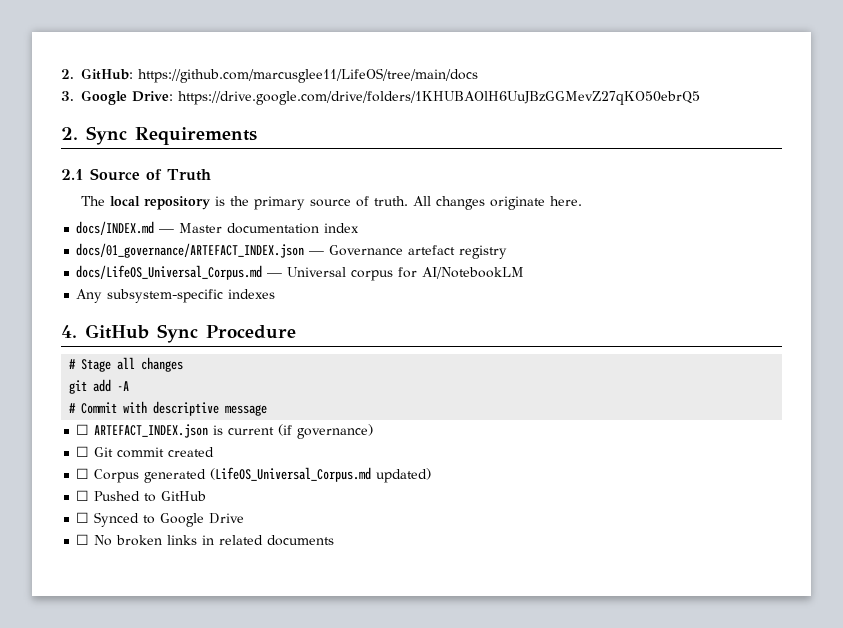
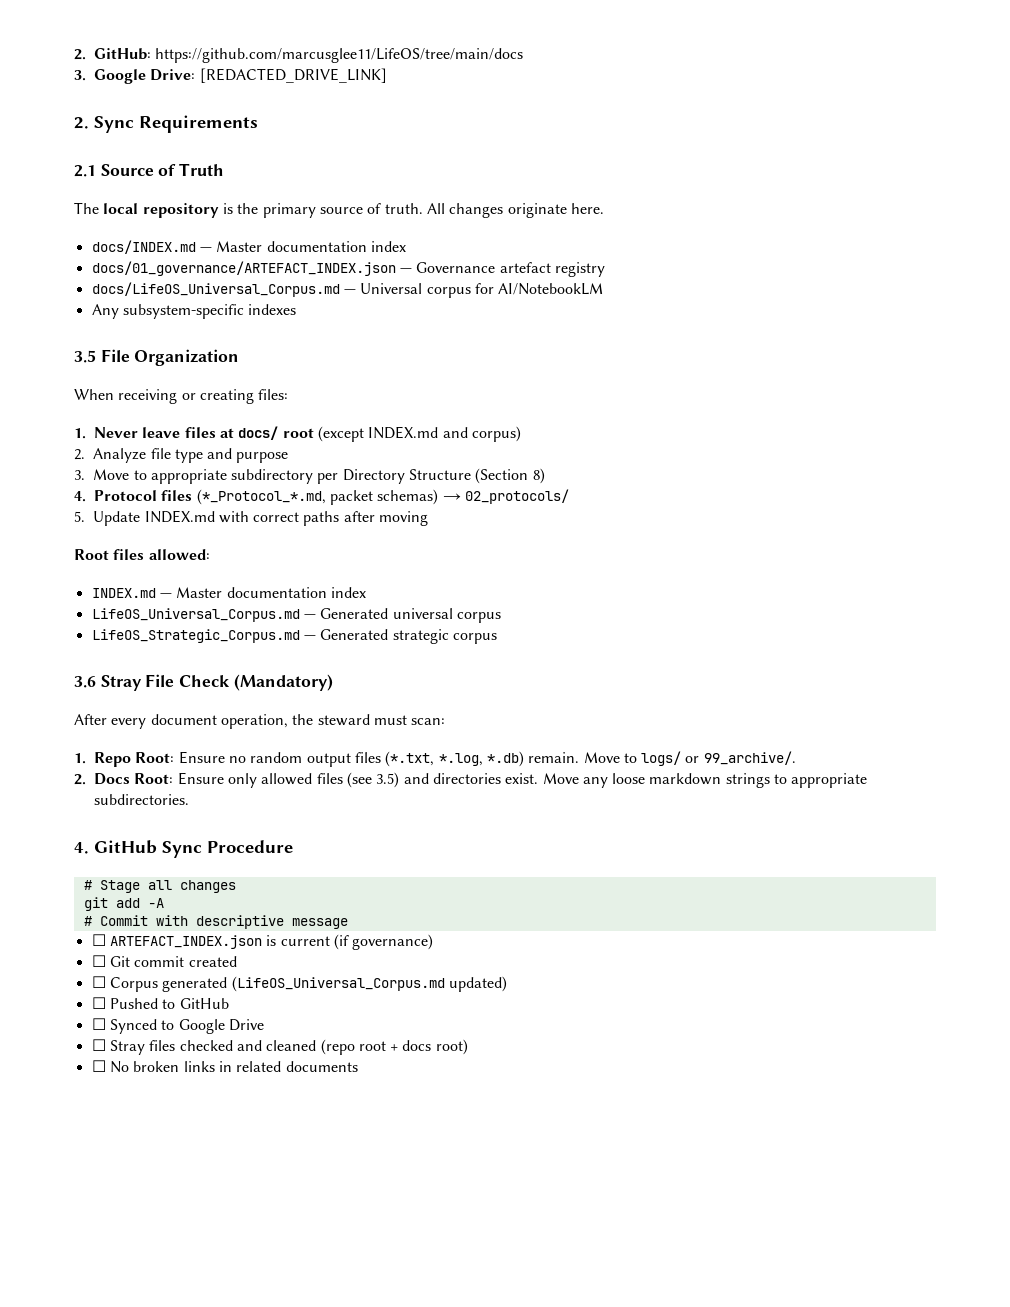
- 3. Google Drive: https://drive.google.com/drive/folders/1KHUBAOlH6UuJBzGGMevZ27qKO50ebrQ5
+ 3. Google Drive: [REDACTED_DRIVE_LINK]
+ 3.5 File Organization
+ When receiving or creating files:
+ 1. Never leave files at docs/ root (except INDEX.md and corpus)
+ 2. Analyze file type and purpose
+ 3. Move to appropriate subdirectory per Directory Structure (Section 8)
+ 4. Protocol files (*_Protocol_*.md, packet schemas) → 02_protocols/
+ 5. Update INDEX.md with correct paths after moving
+ Root files allowed:
+ INDEX.md — Master documentation index
+ LifeOS_Universal_Corpus.md — Generated universal corpus
+ LifeOS_Strategic_Corpus.md — Generated strategic corpus
+ 3.6 Stray File Check (Mandatory)
+ After every document operation, the steward must scan:
+ 1. Repo Root: Ensure no random output files (*.txt, *.log, *.db) remain. Move to logs/ or 99_archive/.
+ 2. Docs Root: Ensure only allowed files (see 3.5) and directories exist. Move any loose markdown strings to appropriate subdirectories.
+ ☐ Stray files checked and cleaned (repo root + docs root)

